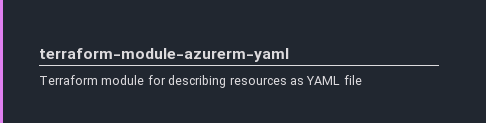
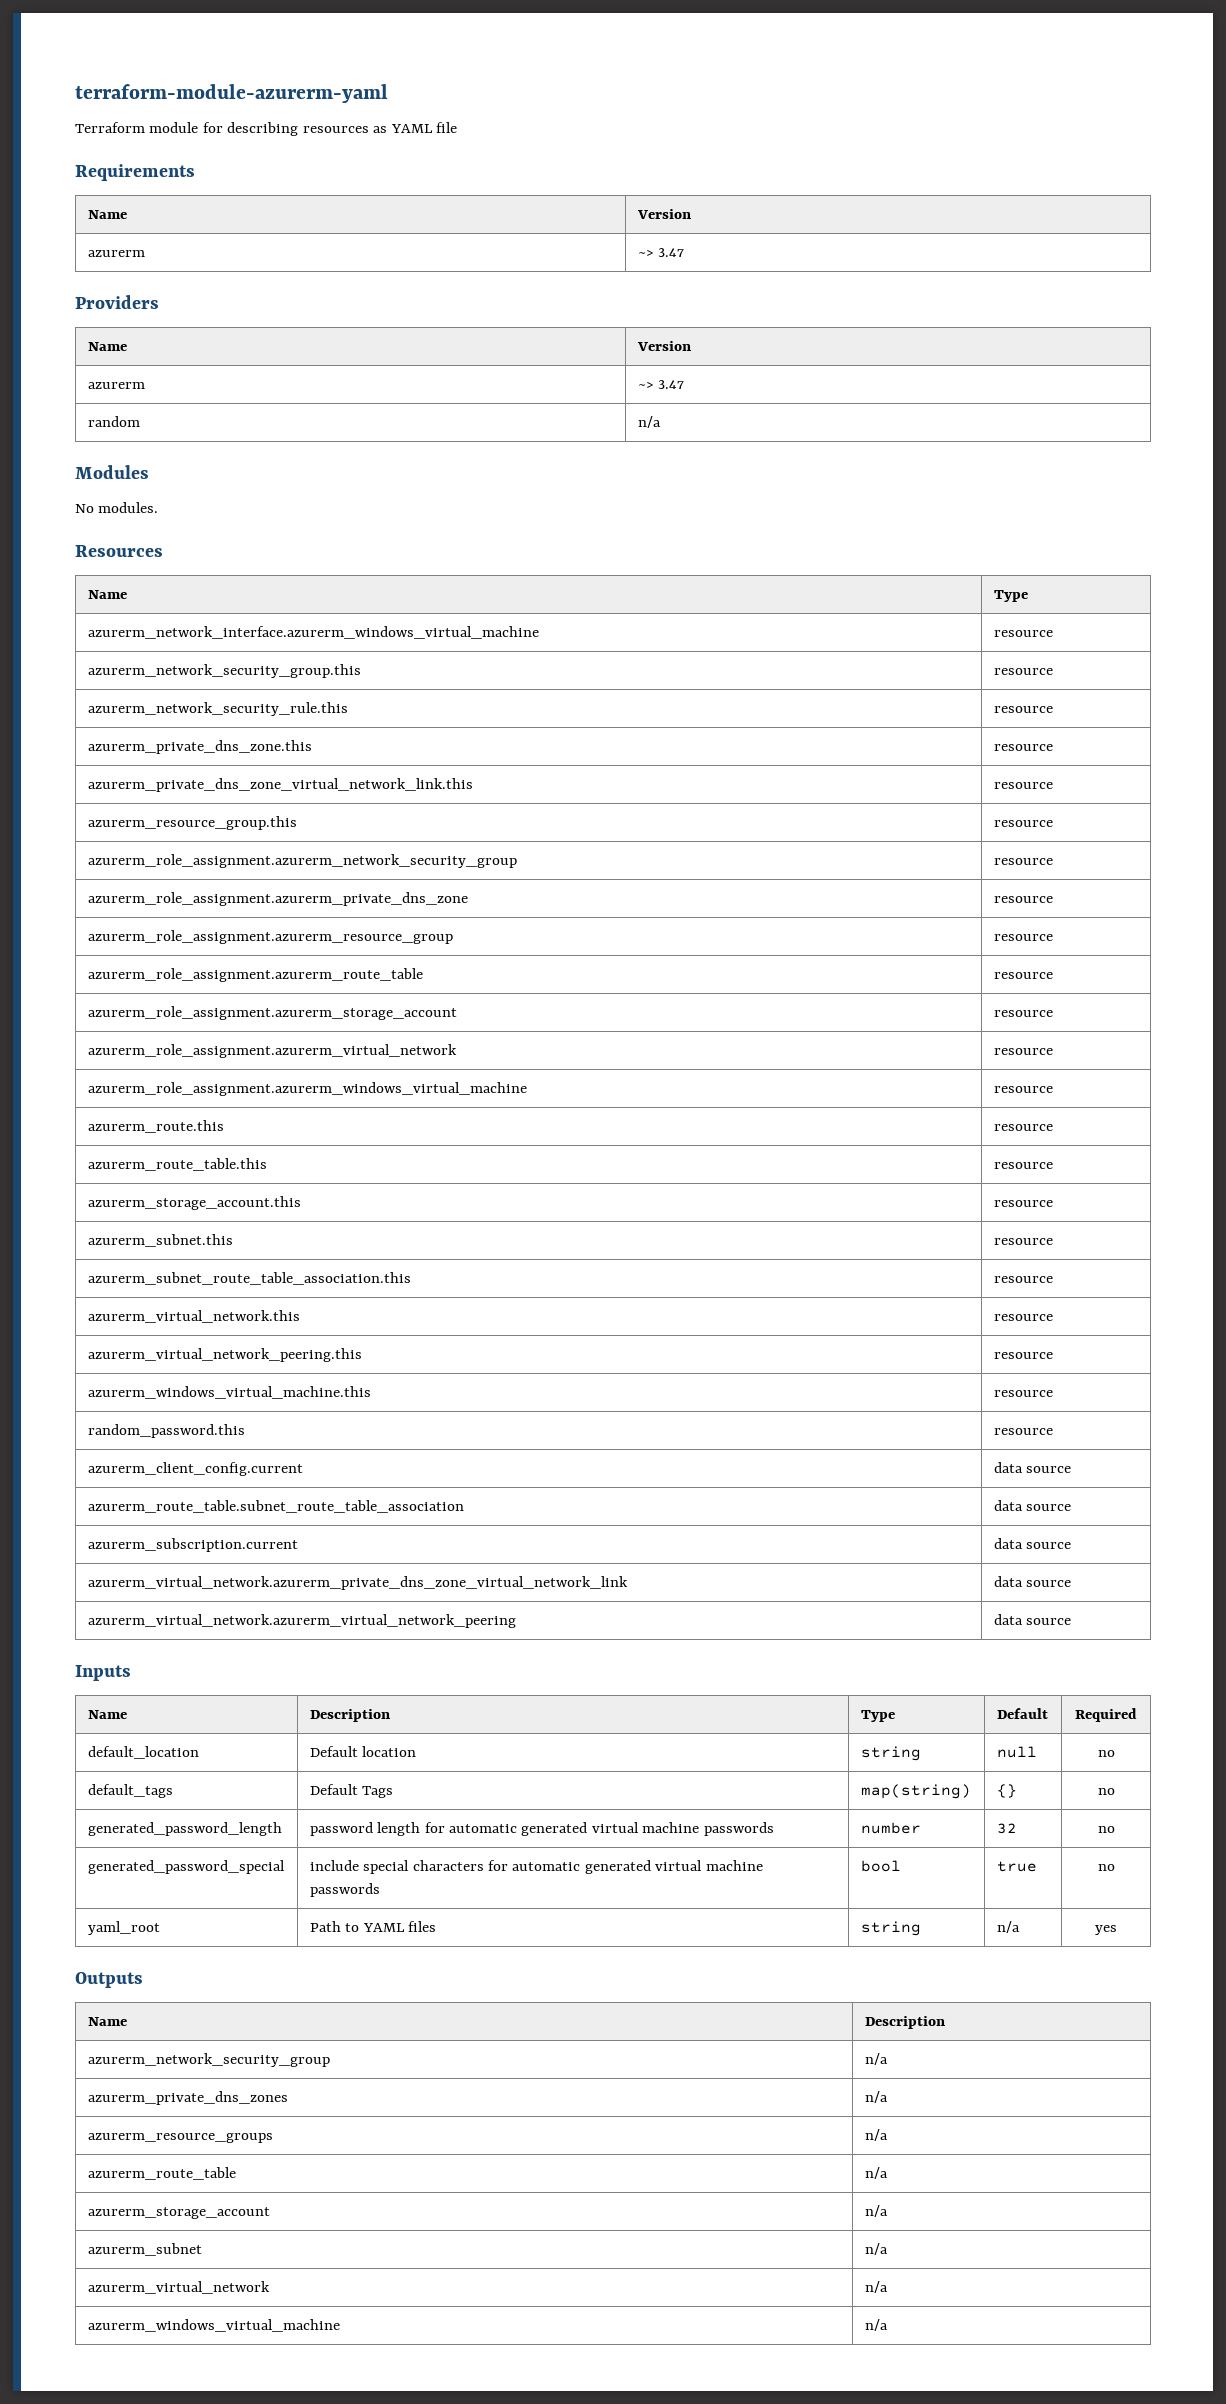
+ Requirements
+ Name | Version
+ azurerm | ~> 3.47
+ Providers
+ Name | Version
+ azurerm | ~> 3.47
+ random | n/a
+ Modules
+ No modules.
+ Resources
+ Name | Type
+ azurerm_network_interface.azurerm_windows_virtual_machine | resource
+ azurerm_network_security_group.this | resource
+ azurerm_network_security_rule.this | resource
+ azurerm_private_dns_zone.this | resource
+ azurerm_private_dns_zone_virtual_network_link.this | resource
+ azurerm_resource_group.this | resource
+ azurerm_role_assignment.azurerm_network_security_group | resource
+ azurerm_role_assignment.azurerm_private_dns_zone | resource
+ azurerm_role_assignment.azurerm_resource_group | resource
+ azurerm_role_assignment.azurerm_route_table | resource
+ azurerm_role_assignment.azurerm_storage_account | resource
+ azurerm_role_assignment.azurerm_virtual_network | resource
+ azurerm_role_assignment.azurerm_windows_virtual_machine | resource
+ azurerm_route.this | resource
+ azurerm_route_table.this | resource
+ azurerm_storage_account.this | resource
+ azurerm_subnet.this | resource
+ azurerm_subnet_route_table_association.this | resource
+ azurerm_virtual_network.this | resource
+ azurerm_virtual_network_peering.this | resource
+ azurerm_windows_virtual_machine.this | resource
+ random_password.this | resource
+ azurerm_client_config.current | data source
+ azurerm_route_table.subnet_route_table_association | data source
+ azurerm_subscription.current | data source
+ azurerm_virtual_network.azurerm_private_dns_zone_virtual_network_link | data source
+ azurerm_virtual_network.azurerm_virtual_network_peering | data source
+ Inputs
+ Name | Description | Type | Default | Required
+ default_location | Default location | string | null | no
+ default_tags | Default Tags | map(string) | {} | no
+ generated_password_length | password length for automatic generated virtual machine passwords | number | 32 | no
+ generated_password_special | include special characters for automatic generated virtual machine passwords | bool | true | no
+ yaml_root | Path to YAML files | string | n/a | yes
+ Outputs
+ Name | Description
+ azurerm_network_security_group | n/a
+ azurerm_private_dns_zones | n/a
+ azurerm_resource_groups | n/a
+ azurerm_route_table | n/a
+ azurerm_storage_account | n/a
+ azurerm_subnet | n/a
+ azurerm_virtual_network | n/a
+ azurerm_windows_virtual_machine | n/a

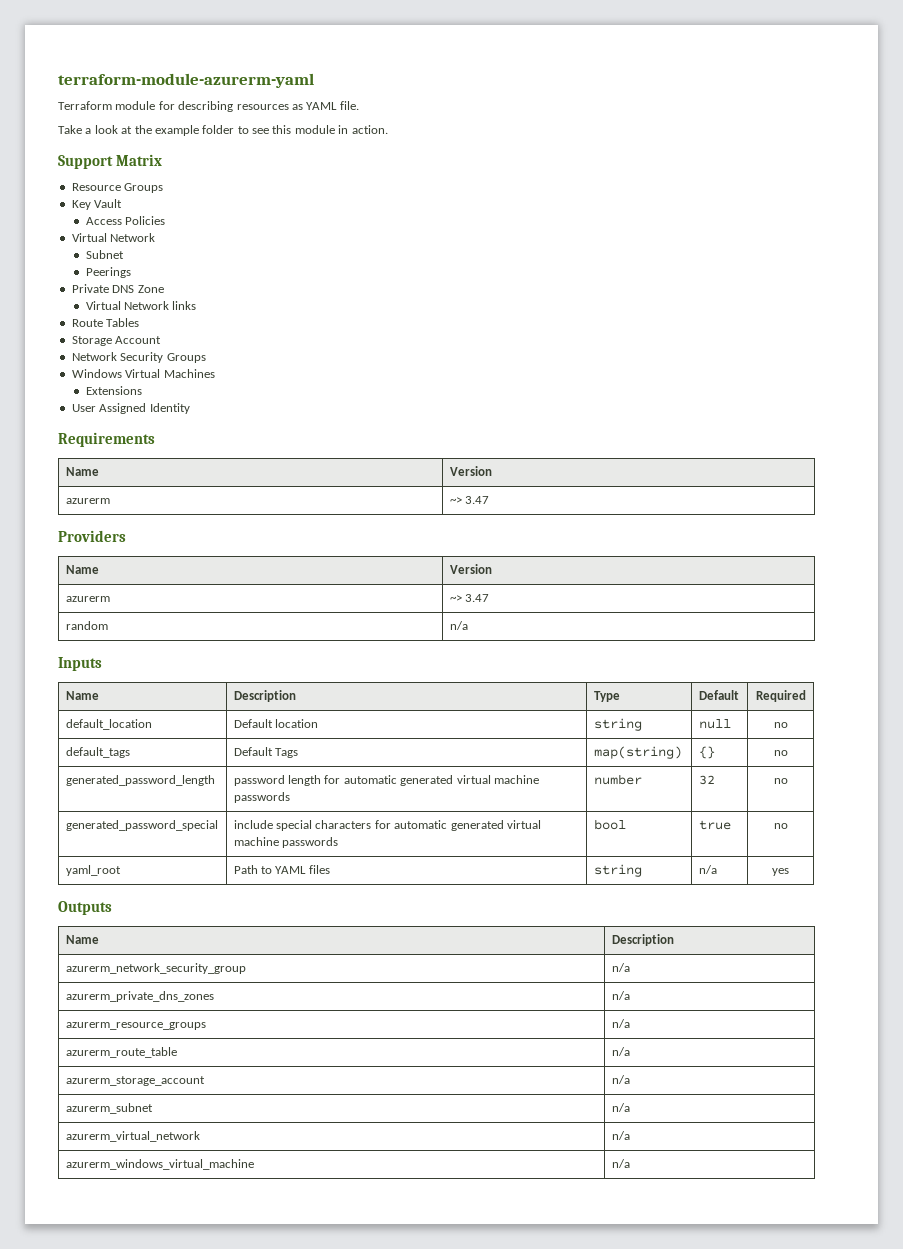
- Terraform module for describing resources as YAML file
+ Terraform module for describing resources as YAML file.
+ Take a look at the example folder to see this module in action.
+ Support Matrix
+ Resource Groups
+ Key Vault
+ Access Policies
+ Virtual Network
+ Subnet
+ Peerings
+ Private DNS Zone
+ Virtual Network links
+ Route Tables
+ Storage Account
+ Network Security Groups
+ Windows Virtual Machines
+ Extensions
+ User Assigned Identity
- Modules
- No modules.
- Resources
- Name | Type
- azurerm_network_interface.azurerm_windows_virtual_machine | resource
- azurerm_network_security_group.this | resource
- azurerm_network_security_rule.this | resource
- azurerm_private_dns_zone.this | resource
- azurerm_private_dns_zone_virtual_network_link.this | resource
- azurerm_resource_group.this | resource
- azurerm_role_assignment.azurerm_network_security_group | resource
- azurerm_role_assignment.azurerm_private_dns_zone | resource
- azurerm_role_assignment.azurerm_resource_group | resource
- azurerm_role_assignment.azurerm_route_table | resource
- azurerm_role_assignment.azurerm_storage_account | resource
- azurerm_role_assignment.azurerm_virtual_network | resource
- azurerm_role_assignment.azurerm_windows_virtual_machine | resource
- azurerm_route.this | resource
- azurerm_route_table.this | resource
- azurerm_storage_account.this | resource
- azurerm_subnet.this | resource
- azurerm_subnet_route_table_association.this | resource
- azurerm_virtual_network.this | resource
- azurerm_virtual_network_peering.this | resource
- azurerm_windows_virtual_machine.this | resource
- random_password.this | resource
- azurerm_client_config.current | data source
- azurerm_route_table.subnet_route_table_association | data source
- azurerm_subscription.current | data source
- azurerm_virtual_network.azurerm_private_dns_zone_virtual_network_link | data source
- azurerm_virtual_network.azurerm_virtual_network_peering | data source

